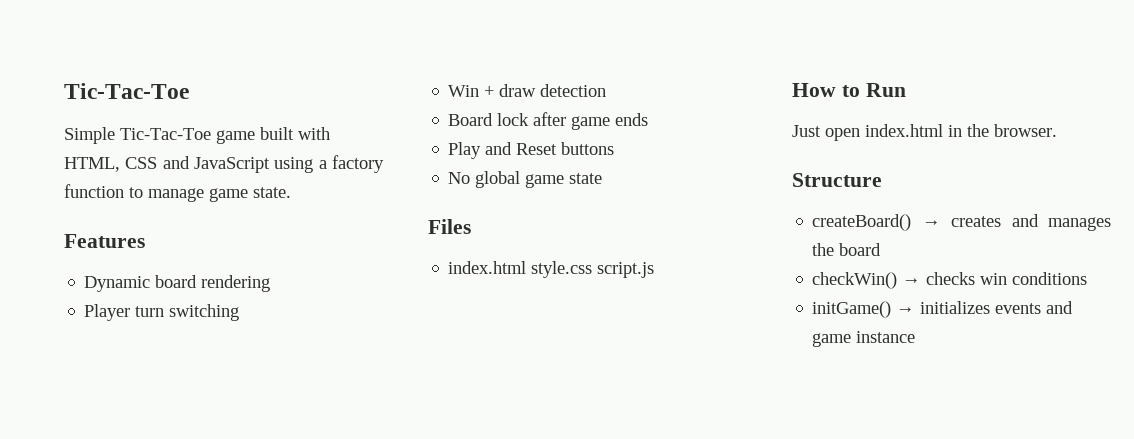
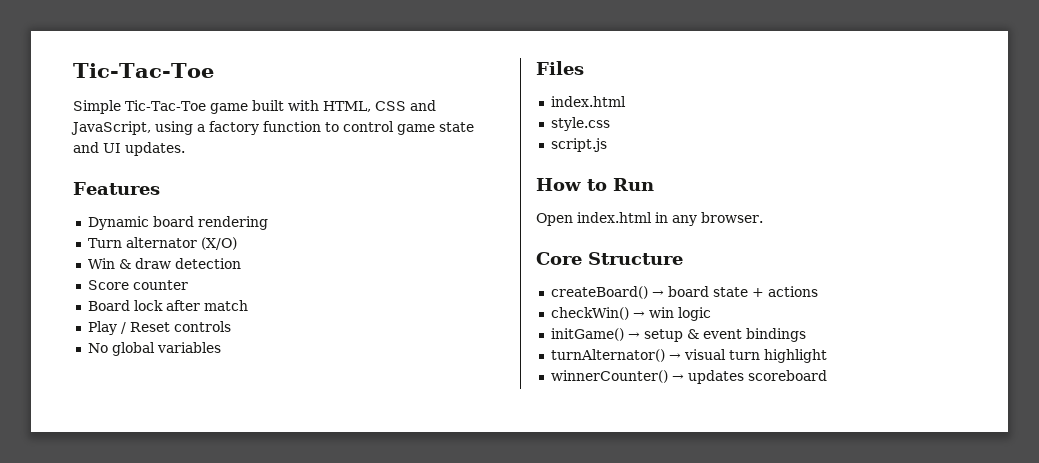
- Simple Tic-Tac-Toe game built with HTML, CSS and JavaScript using a factory function to manage game state.
+ Simple Tic-Tac-Toe game built with HTML, CSS and JavaScript, using a factory function to control game state and UI updates.
- Player turn switching
+ Turn alternator (X/O)
- Win + draw detection
+ Win & draw detection
+ Score counter
- Board lock after game ends
+ Board lock after match
- Play and Reset buttons
+ Play / Reset controls
- No global game state
+ No global variables
  Files
- index.html style.css script.js
+ index.html
+ style.css
+ script.js
- Just open index.html in the browser.
+ Open index.html in any browser.
- Structure
+ Core Structure
- createBoard() → creates and manages the board
+ createBoard() → board state + actions
- checkWin() → checks win conditions
+ checkWin() → win logic
- initGame() → initializes events and game instance
+ initGame() → setup & event bindings
+ turnAlternator() → visual turn highlight
+ winnerCounter() → updates scoreboard

